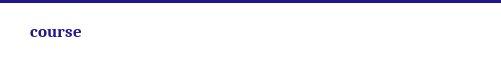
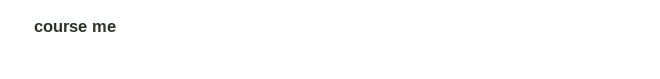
- course
+ course me

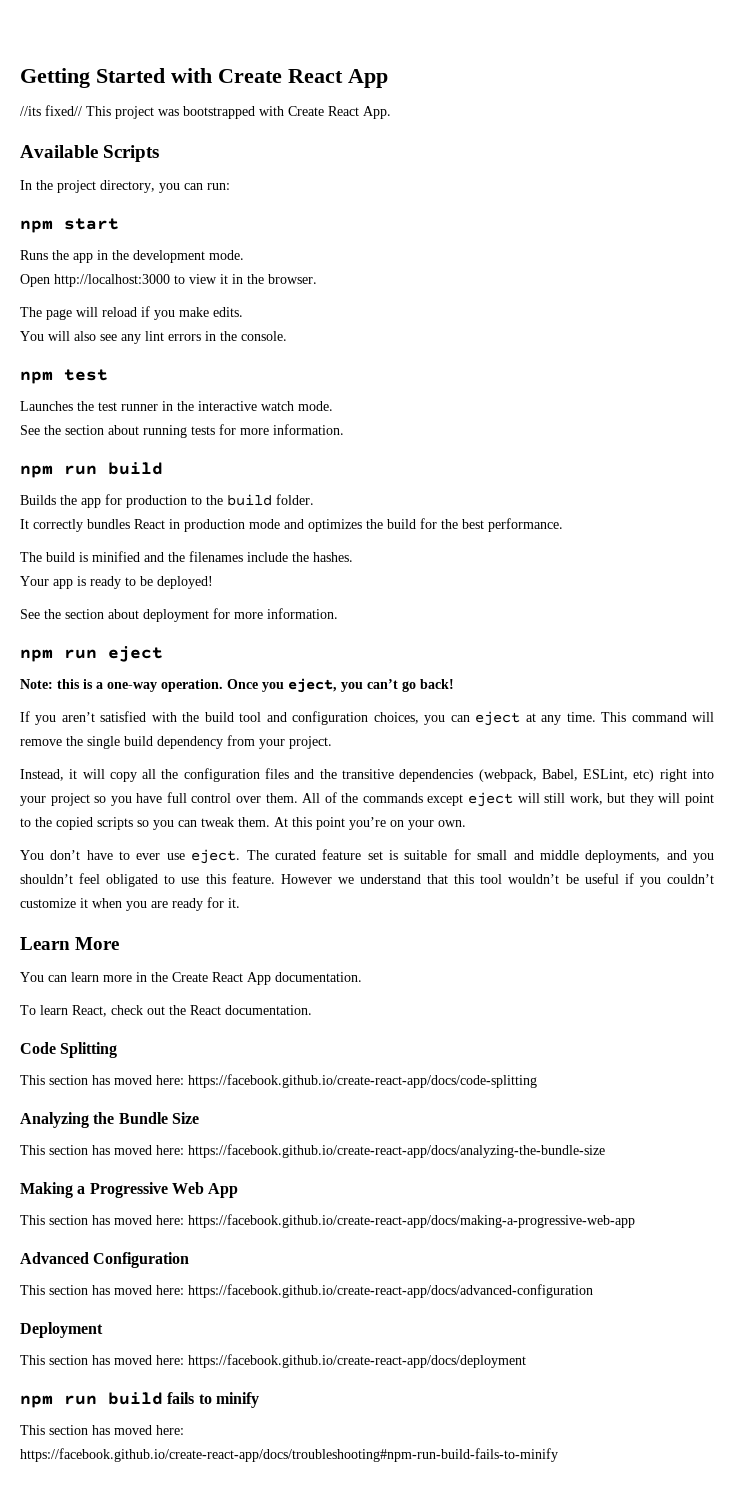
- course me
+ Getting Started with Create React App
+ //its fixed// This project was bootstrapped with Create React App.
+ Available Scripts
+ In the project directory, you can run:
+ npm start
+ Runs the app in the development mode.
+ Open http://localhost:3000 to view it in the browser.
+ The page will reload if you make edits.
+ You will also see any lint errors in the console.
+ npm test
+ Launches the test runner in the interactive watch mode.
+ See the section about running tests for more information.
+ npm run build
+ Builds the app for production to the build folder.
+ It correctly bundles React in production mode and optimizes the build for the best performance.
+ The build is minified and the filenames include the hashes.
+ Your app is ready to be deployed!
+ See the section about deployment for more information.
+ npm run eject
+ Note: this is a one-way operation. Once you eject, you can’t go back!
+ If you aren’t satisfied with the build tool and configuration choices, you can eject at any time. This command will remove the single build dependency from your project.
+ Instead, it will copy all the configuration files and the transitive dependencies (webpack, Babel, ESLint, etc) right into your project so you have full control over them. All of the commands except eject will still work, but they will point to the copied scripts so you can tweak them. At this point you’re on your own.
+ You don’t have to ever use eject. The curated feature set is suitable for small and middle deployments, and you shouldn’t feel obligated to use this feature. However we understand that this tool wouldn’t be useful if you couldn’t customize it when you are ready for it.
+ Learn More
+ You can learn more in the Create React App documentation.
+ To learn React, check out the React documentation.
+ Code Splitting
+ This section has moved here: https://facebook.github.io/create-react-app/docs/code-splitting
+ Analyzing the Bundle Size
+ This section has moved here: https://facebook.github.io/create-react-app/docs/analyzing-the-bundle-size
+ Making a Progressive Web App
+ This section has moved here: https://facebook.github.io/create-react-app/docs/making-a-progressive-web-app
+ Advanced Configuration
+ This section has moved here: https://facebook.github.io/create-react-app/docs/advanced-configuration
+ Deployment
+ This section has moved here: https://facebook.github.io/create-react-app/docs/deployment
+ npm run build fails to minify
+ This section has moved here: https://facebook.github.io/create-react-app/docs/troubleshooting#npm-run-build-fails-to-minify

